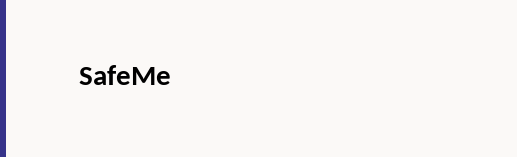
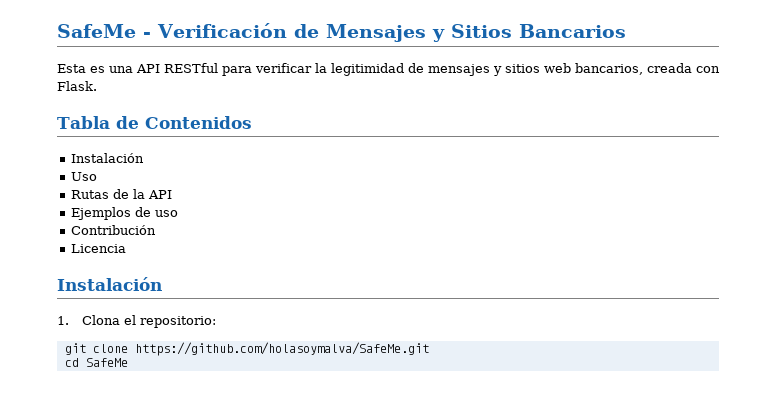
- SafeMe
+ SafeMe - Verificación de Mensajes y Sitios Bancarios
+ Esta es una API RESTful para verificar la legitimidad de mensajes y sitios web bancarios, creada con Flask.
+ Tabla de Contenidos
+ Instalación
+ Uso
+ Rutas de la API
+ Ejemplos de uso
+ Contribución
+ Licencia
+ Instalación
+ 1. Clona el repositorio:
+ git clone https://github.com/holasoymalva/SafeMe.git
+ cd SafeMe

